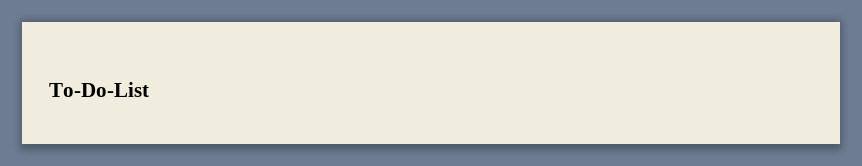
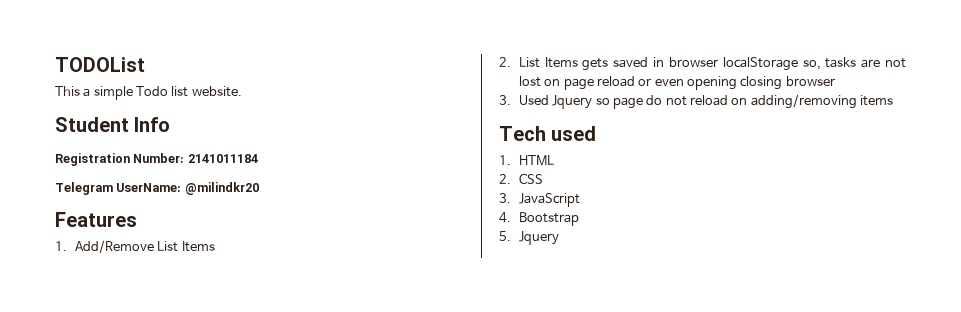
- To-Do-List
+ TODOList
+ This a simple Todo list website.
+ Student Info
+ Registration Number: 2141011184
+ Telegram UserName: @milindkr20
+ Features
+ 1. Add/Remove List Items
+ 2. List Items gets saved in browser localStorage so, tasks are not lost on page reload or even opening closing browser
+ 3. Used Jquery so page do not reload on adding/removing items
+ Tech used
+ 1. HTML
+ 2. CSS
+ 3. JavaScript
+ 4. Bootstrap
+ 5. Jquery

